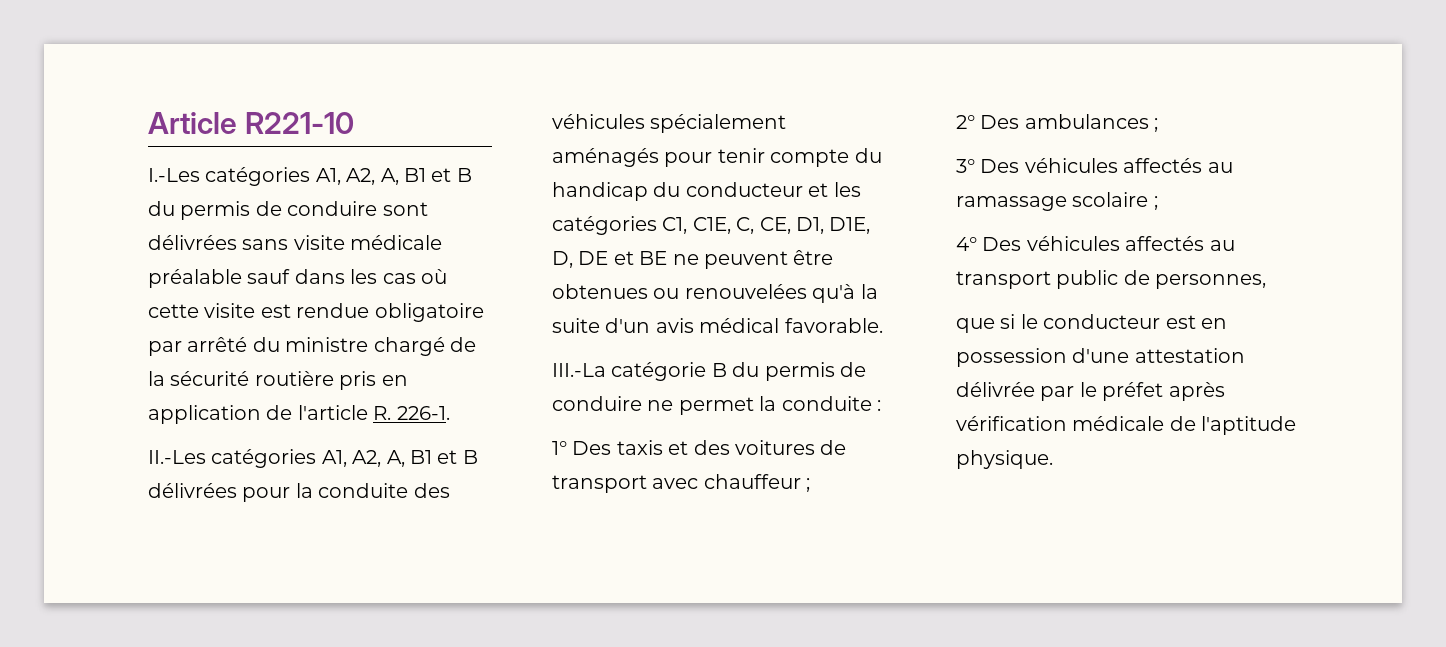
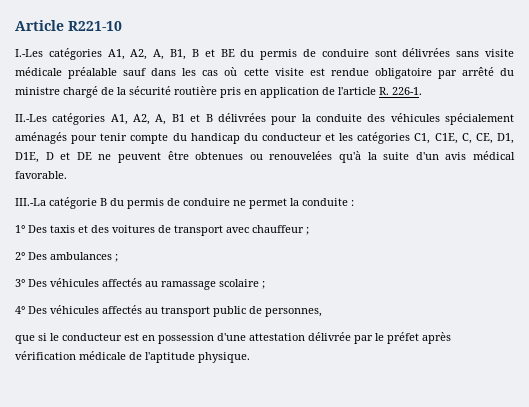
- I.-Les catégories A1, A2, A, B1 et B du permis de conduire sont délivrées sans visite médicale préalable sauf dans les cas où cette visite est rendue obligatoire par arrêté du ministre chargé de la sécurité routière pris en application de l'article R. 226-1.
+ I.-Les catégories A1, A2, A, B1, B et BE du permis de conduire sont délivrées sans visite médicale préalable sauf dans les cas où cette visite est rendue obligatoire par arrêté du ministre chargé de la sécurité routière pris en application de l'article R. 226-1.
- II.-Les catégories A1, A2, A, B1 et B délivrées pour la conduite des véhicules spécialement aménagés pour tenir compte du handicap du conducteur et les catégories C1, C1E, C, CE, D1, D1E, D, DE et BE ne peuvent être obtenues ou renouvelées qu'à la suite d'un avis médical favorable.
+ II.-Les catégories A1, A2, A, B1 et B délivrées pour la conduite des véhicules spécialement aménagés pour tenir compte du handicap du conducteur et les catégories C1, C1E, C, CE, D1, D1E, D et DE ne peuvent être obtenues ou renouvelées qu'à la suite d'un avis médical favorable.

